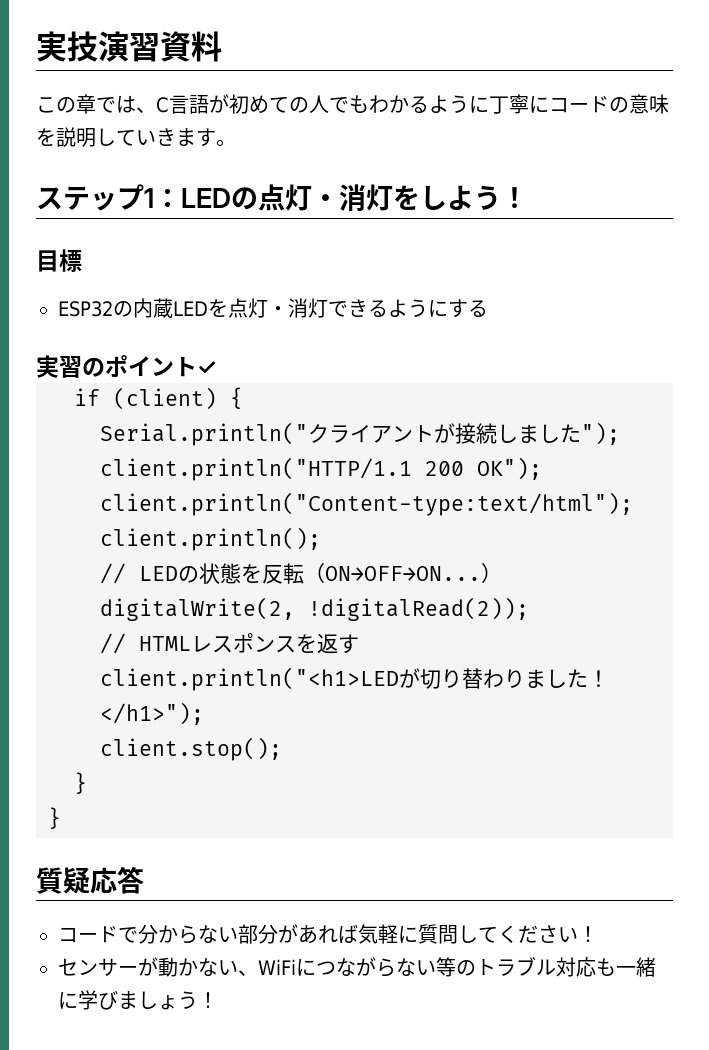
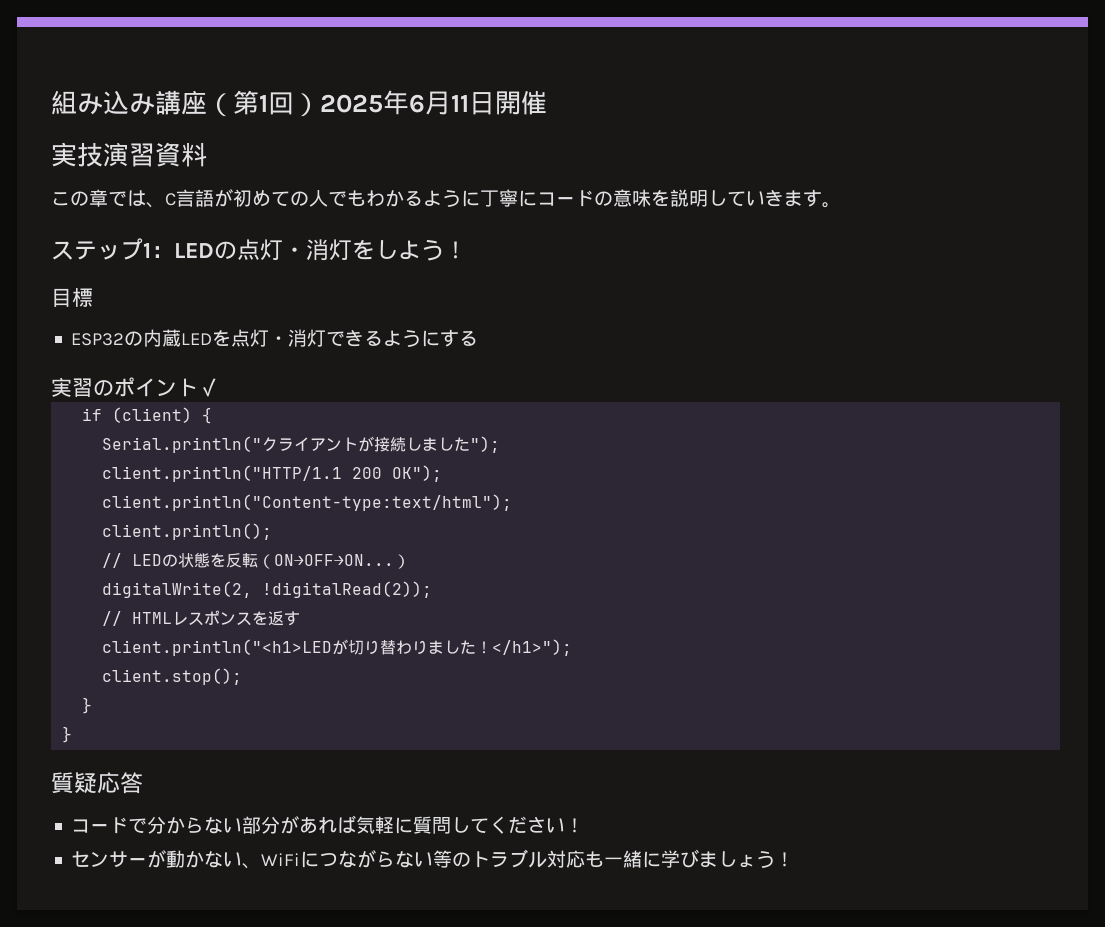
+ 組み込み講座（第1回）2025年6月11日開催

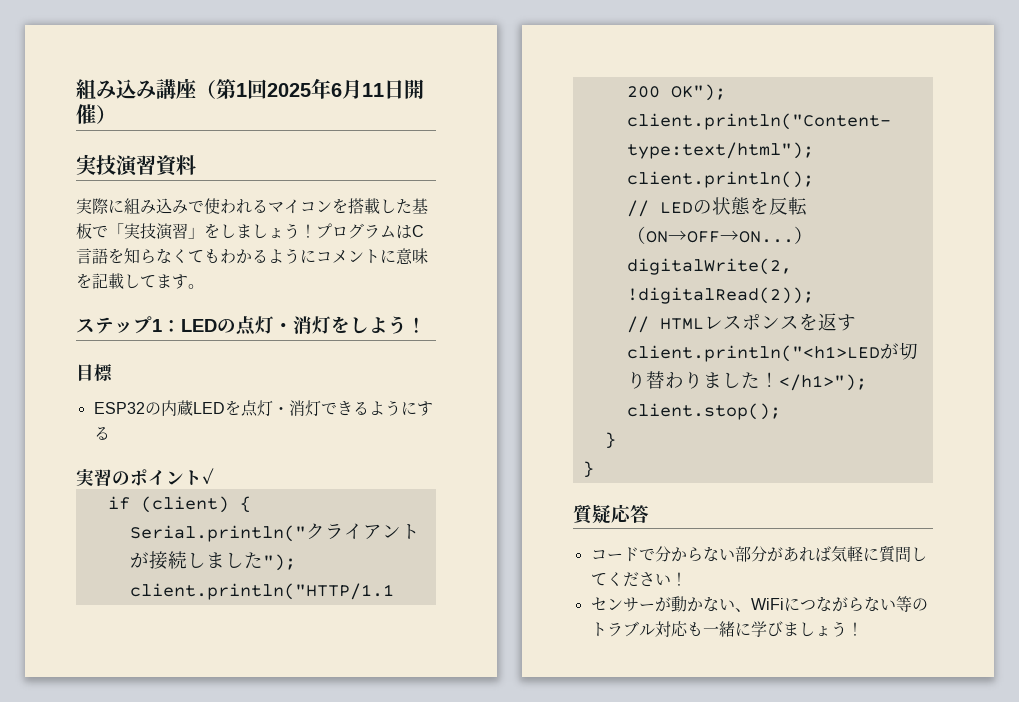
- 組み込み講座（第1回）2025年6月11日開催
+ 組み込み講座（第1回2025年6月11日開催）
- この章では、C言語が初めての人でもわかるように丁寧にコードの意味を説明していきます。
+ 実際に組み込みで使われるマイコンを搭載した基板で「実技演習」をしましょう！プログラムはC言語を知らなくてもわかるようにコメントに意味を記載してます。

